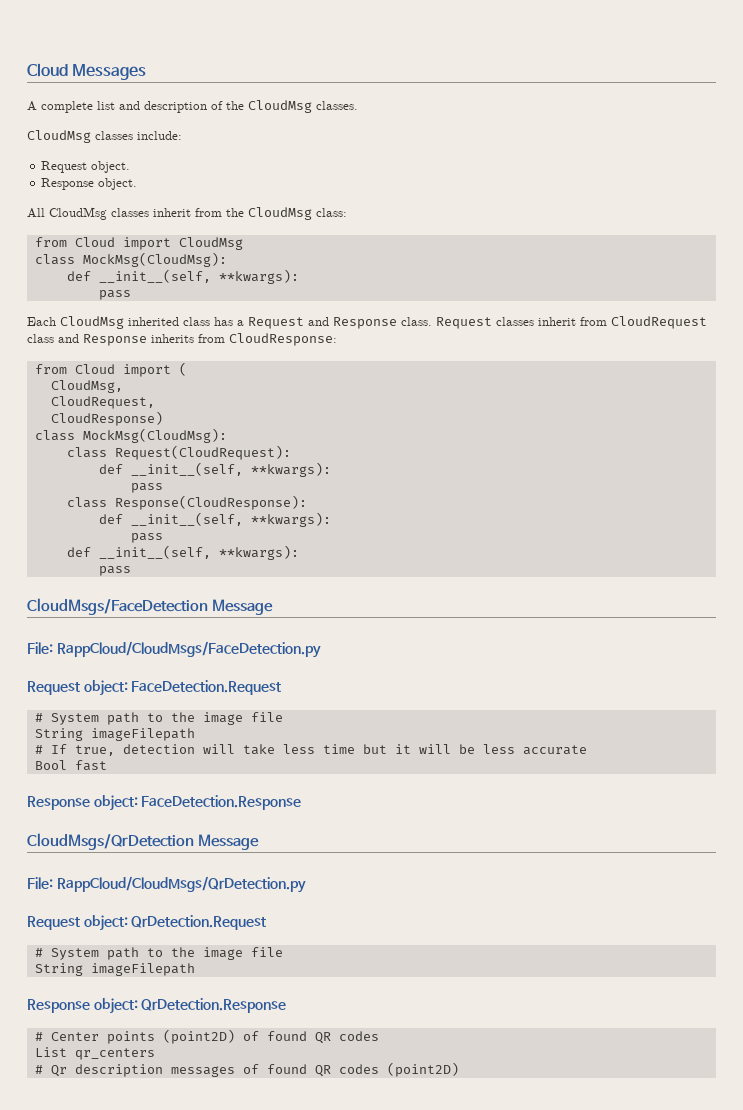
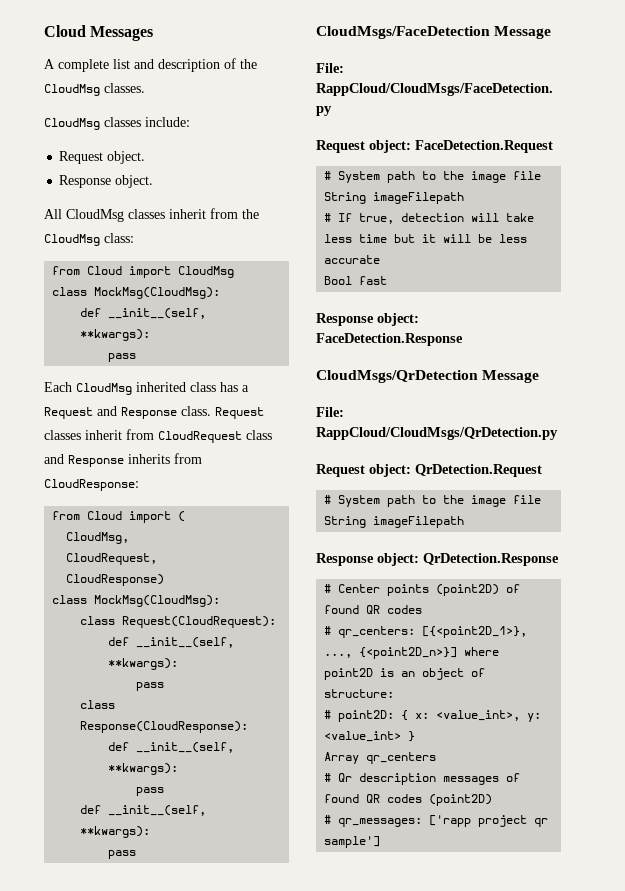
- List qr_centers
+ # qr_centers: [{<point2D_1>}, ..., {<point2D_n>}] where point2D is an object of structure:
+ # point2D: { x: <value_int>, y: <value_int> }
+ Array qr_centers
+ # qr_messages: ['rapp project qr sample']

